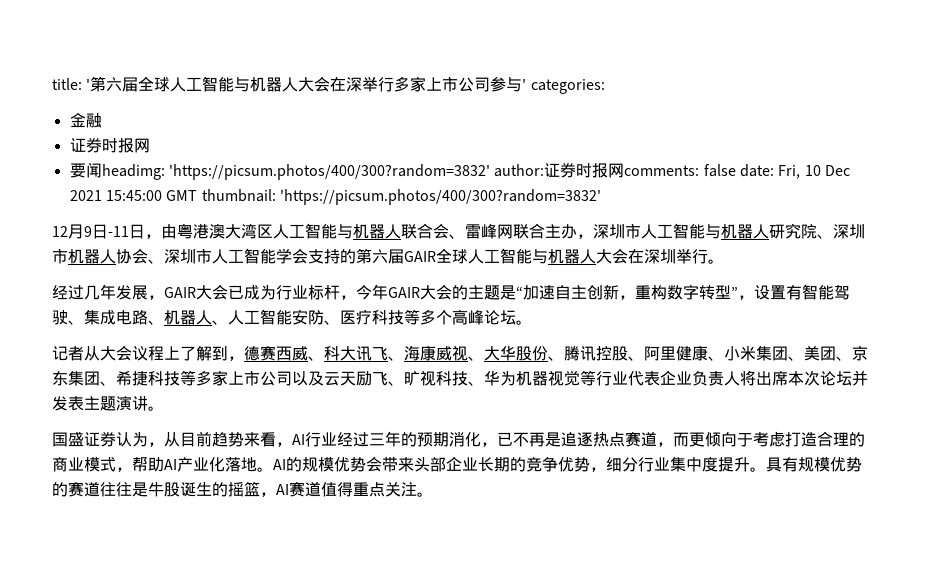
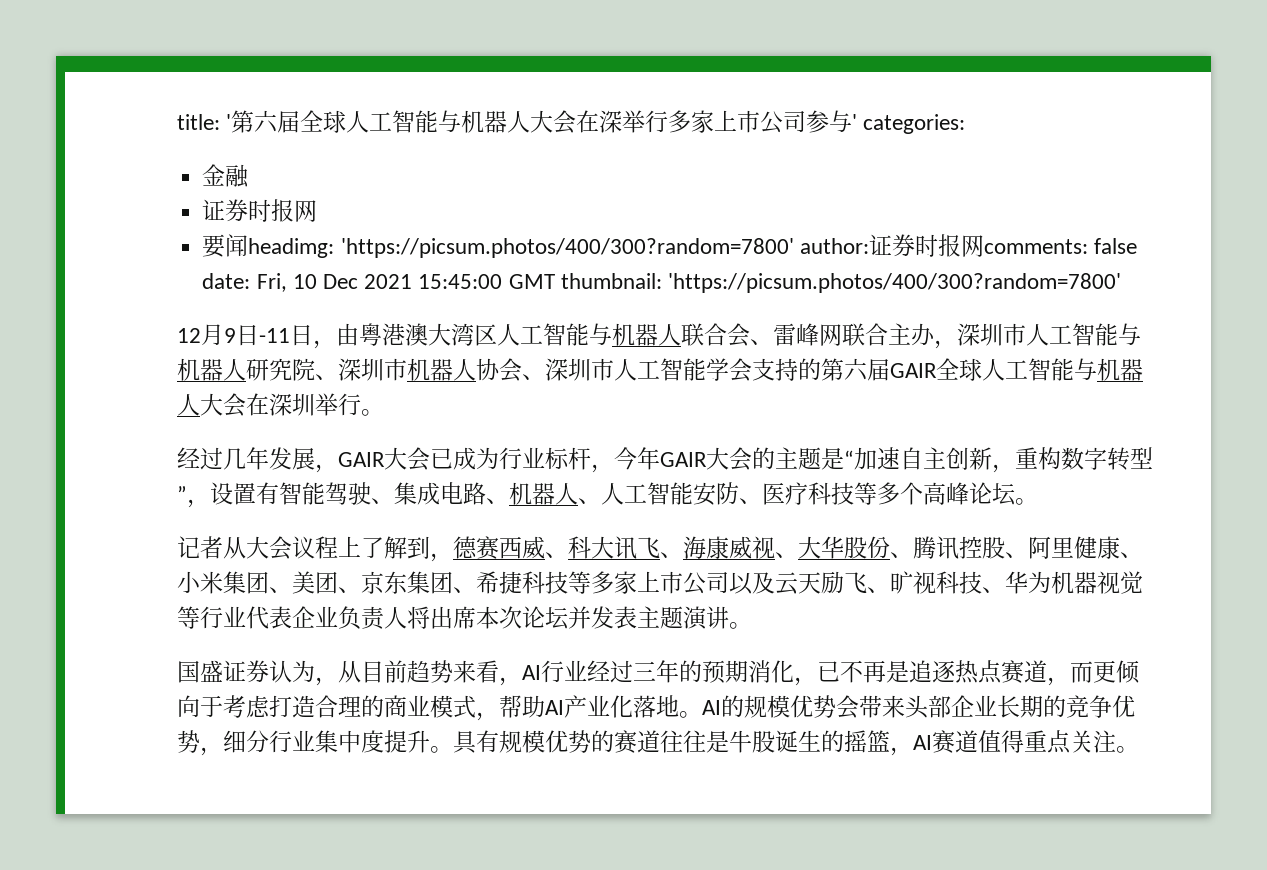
- 要闻headimg: 'https://picsum.photos/400/300?random=3832' author:证券时报网comments: false date: Fri, 10 Dec 2021 15:45:00 GMT thumbnail: 'https://picsum.photos/400/300?random=3832'
+ 要闻headimg: 'https://picsum.photos/400/300?random=7800' author:证券时报网comments: false date: Fri, 10 Dec 2021 15:45:00 GMT thumbnail: 'https://picsum.photos/400/300?random=7800'

